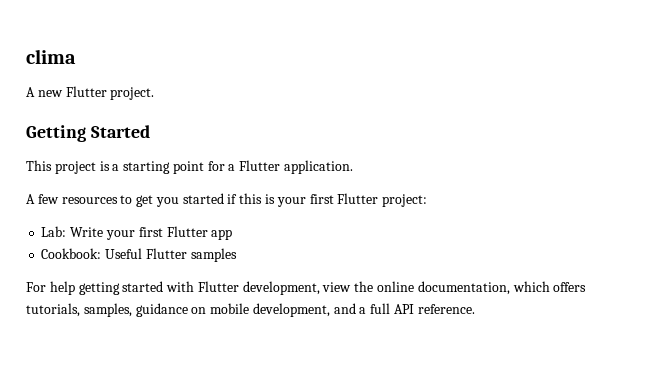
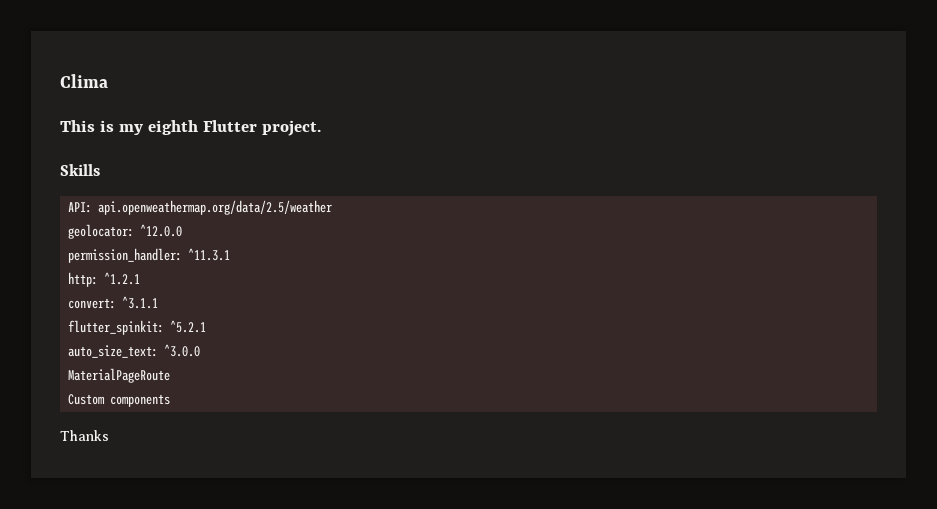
- clima
- A new Flutter project.
- Getting Started
- This project is a starting point for a Flutter application.
- A few resources to get you started if this is your first Flutter project:
- Lab: Write your first Flutter app
- Cookbook: Useful Flutter samples
- For help getting started with Flutter development, view the online documentation, which offers tutorials, samples, guidance on mobile development, and a full API reference.
+ Clima
+ This is my eighth Flutter project.
+ Skills
+ API: api.openweathermap.org/data/2.5/weather
+ geolocator: ^12.0.0
+ permission_handler: ^11.3.1
+ http: ^1.2.1
+ convert: ^3.1.1
+ flutter_spinkit: ^5.2.1
+ auto_size_text: ^3.0.0
+ MaterialPageRoute
+ Custom components
+ Thanks

